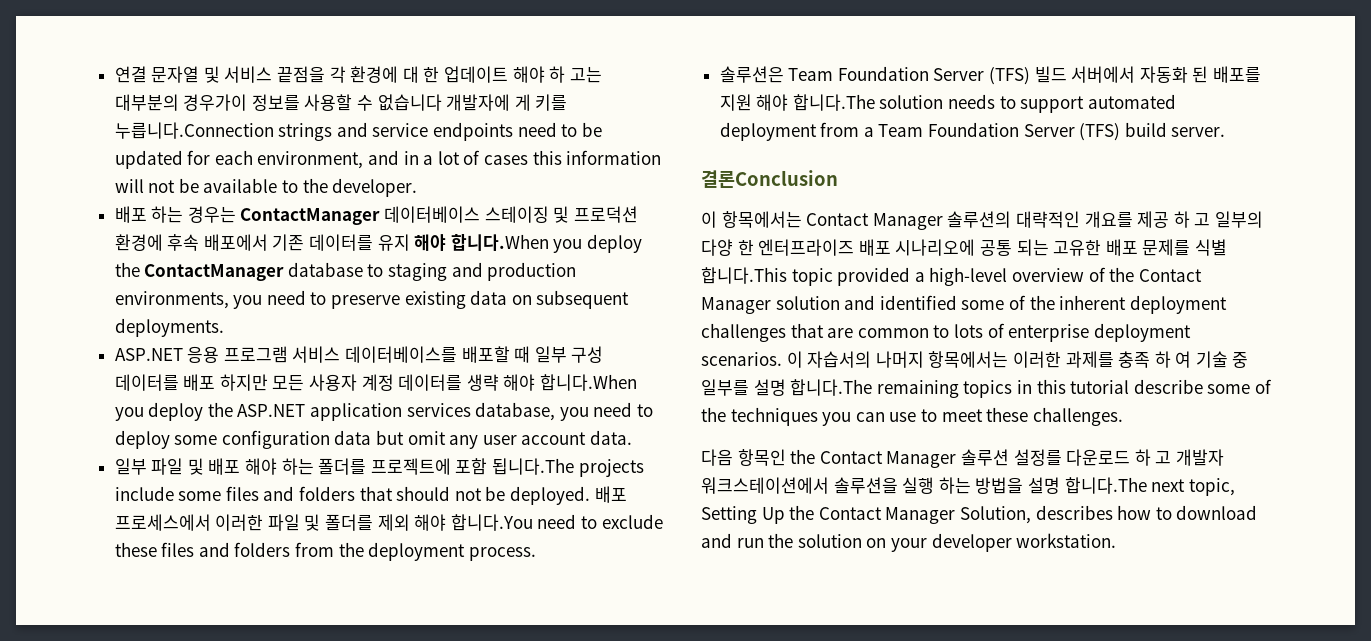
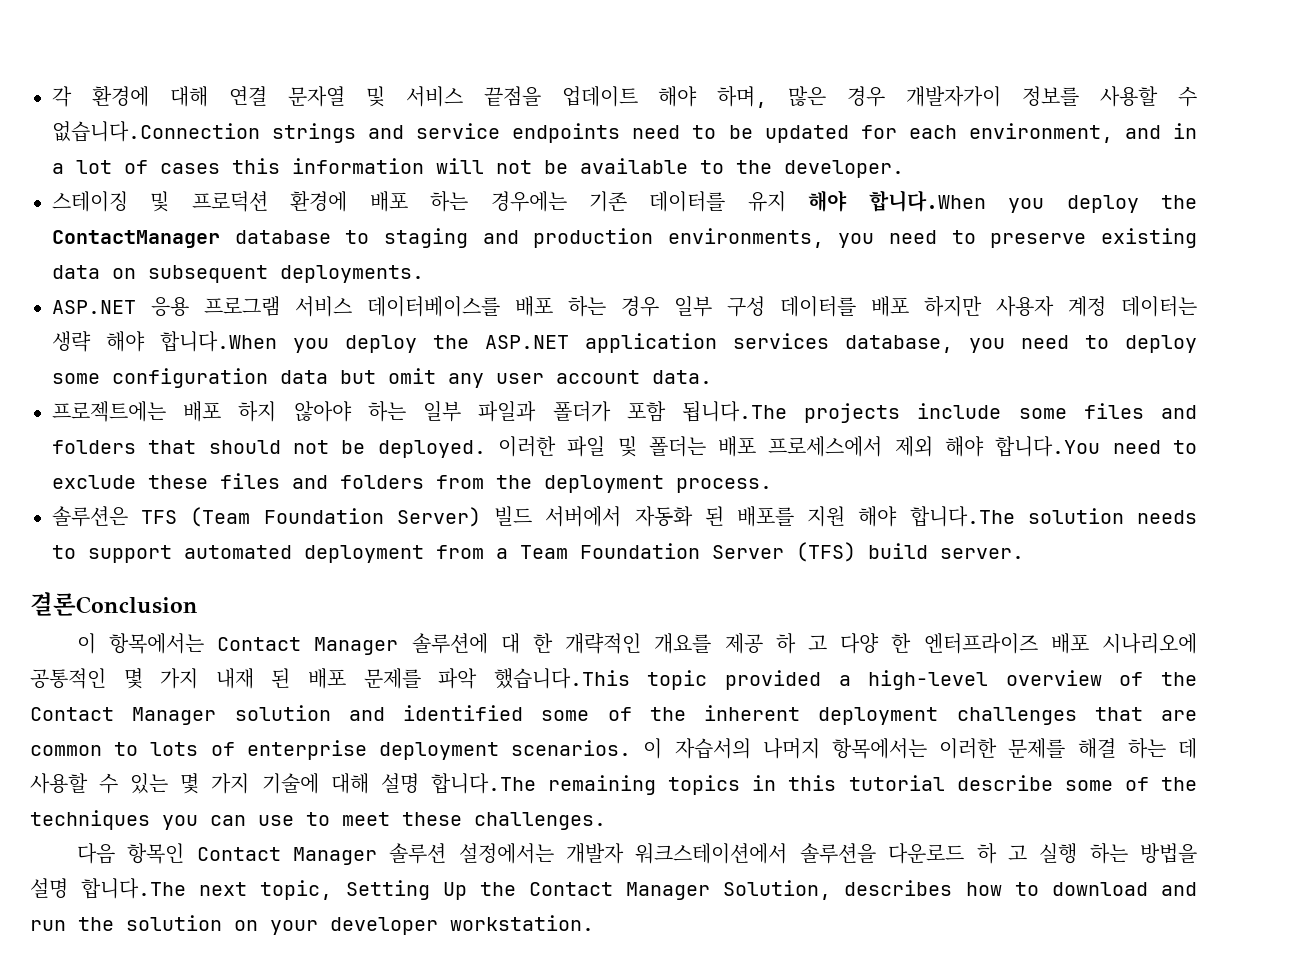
- 연결 문자열 및 서비스 끝점을 각 환경에 대 한 업데이트 해야 하 고는 대부분의 경우가이 정보를 사용할 수 없습니다 개발자에 게 키를 누릅니다.Connection strings and service endpoints need to be updated for each environment, and in a lot of cases this information will not be available to the developer.
+ 각 환경에 대해 연결 문자열 및 서비스 끝점을 업데이트 해야 하며, 많은 경우 개발자가이 정보를 사용할 수 없습니다.Connection strings and service endpoints need to be updated for each environment, and in a lot of cases this information will not be available to the developer.
- 배포 하는 경우는 ContactManager 데이터베이스 스테이징 및 프로덕션 환경에 후속 배포에서 기존 데이터를 유지 해야 합니다.When you deploy the ContactManager database to staging and production environments, you need to preserve existing data on subsequent deployments.
+ 스테이징 및 프로덕션 환경에 배포 하는 경우에는 기존 데이터를 유지 해야 합니다.When you deploy the ContactManager database to staging and production environments, you need to preserve existing data on subsequent deployments.
- ASP.NET 응용 프로그램 서비스 데이터베이스를 배포할 때 일부 구성 데이터를 배포 하지만 모든 사용자 계정 데이터를 생략 해야 합니다.When you deploy the ASP.NET application services database, you need to deploy some configuration data but omit any user account data.
+ ASP.NET 응용 프로그램 서비스 데이터베이스를 배포 하는 경우 일부 구성 데이터를 배포 하지만 사용자 계정 데이터는 생략 해야 합니다.When you deploy the ASP.NET application services database, you need to deploy some configuration data but omit any user account data.
- 일부 파일 및 배포 해야 하는 폴더를 프로젝트에 포함 됩니다.The projects include some files and folders that should not be deployed.
+ 프로젝트에는 배포 하지 않아야 하는 일부 파일과 폴더가 포함 됩니다.The projects include some files and folders that should not be deployed.
- 배포 프로세스에서 이러한 파일 및 폴더를 제외 해야 합니다.You need to exclude these files and folders from the deployment process.
+ 이러한 파일 및 폴더는 배포 프로세스에서 제외 해야 합니다.You need to exclude these files and folders from the deployment process.
- 솔루션은 Team Foundation Server (TFS) 빌드 서버에서 자동화 된 배포를 지원 해야 합니다.The solution needs to support automated deployment from a Team Foundation Server (TFS) build server.
+ 솔루션은 TFS (Team Foundation Server) 빌드 서버에서 자동화 된 배포를 지원 해야 합니다.The solution needs to support automated deployment from a Team Foundation Server (TFS) build server.
- 이 항목에서는 Contact Manager 솔루션의 대략적인 개요를 제공 하 고 일부의 다양 한 엔터프라이즈 배포 시나리오에 공통 되는 고유한 배포 문제를 식별 합니다.This topic provided a high-level overview of the Contact Manager solution and identified some of the inherent deployment challenges that are common to lots of enterprise deployment scenarios.
+ 이 항목에서는 Contact Manager 솔루션에 대 한 개략적인 개요를 제공 하 고 다양 한 엔터프라이즈 배포 시나리오에 공통적인 몇 가지 내재 된 배포 문제를 파악 했습니다.This topic provided a high-level overview of the Contact Manager solution and identified some of the inherent deployment challenges that are common to lots of enterprise deployment scenarios.
- 이 자습서의 나머지 항목에서는 이러한 과제를 충족 하 여 기술 중 일부를 설명 합니다.The remaining topics in this tutorial describe some of the techniques you can use to meet these challenges.
+ 이 자습서의 나머지 항목에서는 이러한 문제를 해결 하는 데 사용할 수 있는 몇 가지 기술에 대해 설명 합니다.The remaining topics in this tutorial describe some of the techniques you can use to meet these challenges.
- 다음 항목인 the Contact Manager 솔루션 설정를 다운로드 하 고 개발자 워크스테이션에서 솔루션을 실행 하는 방법을 설명 합니다.The next topic, Setting Up the Contact Manager Solution, describes how to download and run the solution on your developer workstation.
+ 다음 항목인 Contact Manager 솔루션 설정에서는 개발자 워크스테이션에서 솔루션을 다운로드 하 고 실행 하는 방법을 설명 합니다.The next topic, Setting Up the Contact Manager Solution, describes how to download and run the solution on your developer workstation.

